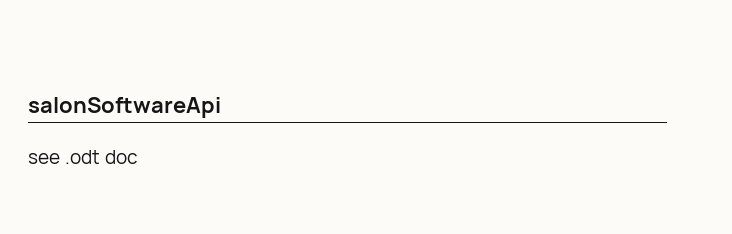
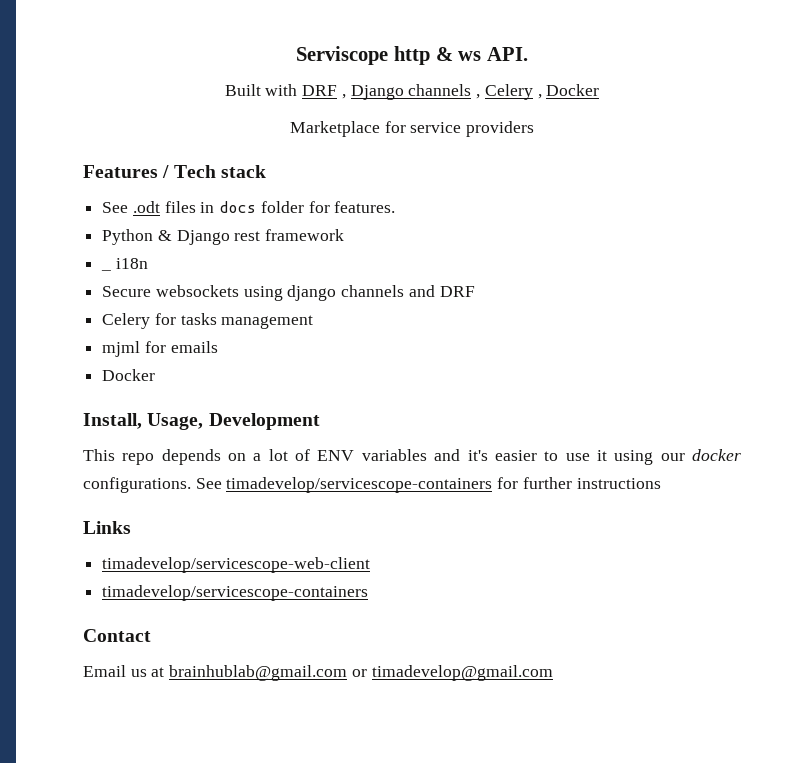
- salonSoftwareApi
- see .odt doc
+ Serviscope http & ws API.
+ Built with DRF , Django channels , Celery , Docker
+ Marketplace for service providers
+ Features / Tech stack
+ See .odt files in docs folder for features.
+ Python & Django rest framework
+ _ i18n
+ Secure websockets using django channels and DRF
+ Celery for tasks management
+ mjml for emails
+ Docker
+ Install, Usage, Development
+ This repo depends on a lot of ENV variables and it's easier to use it using our docker configurations. See timadevelop/servicescope-containers for further instructions
+ Links
+ timadevelop/servicescope-web-client
+ timadevelop/servicescope-containers
+ Contact
+ Email us at brainhublab@gmail.com or timadevelop@gmail.com

